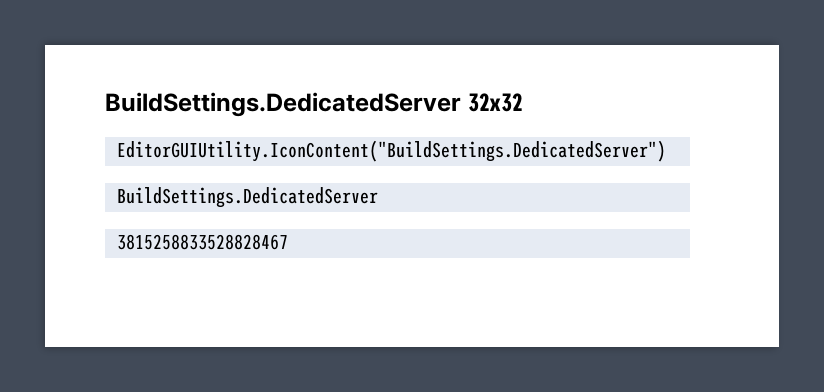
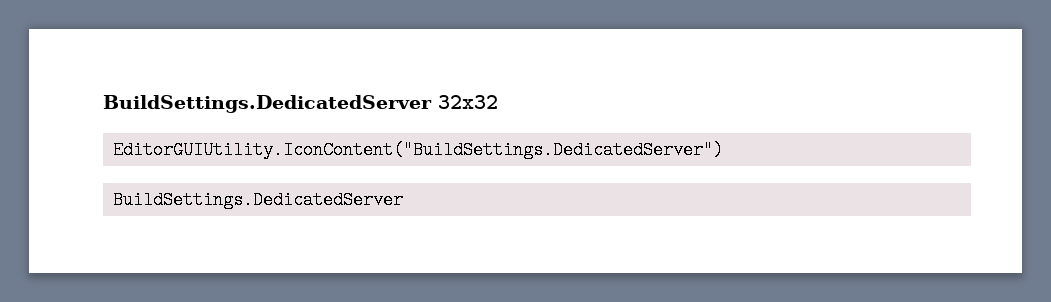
- 3815258833528828467

